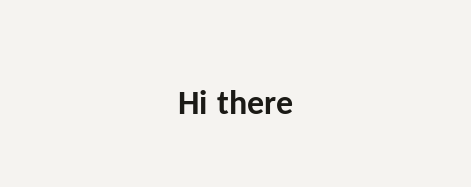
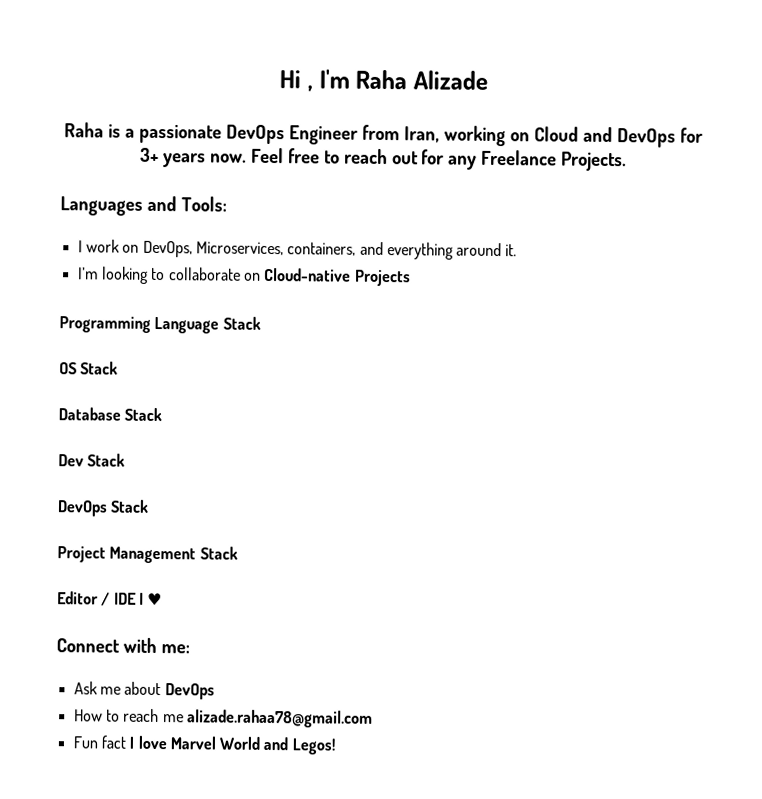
- Hi there
+ Hi , I'm Raha Alizade
+ Raha is a passionate DevOps Engineer from Iran, working on Cloud and DevOps for 3+ years now. Feel free to reach out for any Freelance Projects.
+ Languages and Tools:
+ I work on DevOps, Microservices, containers, and everything around it.
+ I’m looking to collaborate on Cloud-native Projects
+ Programming Language Stack
+ OS Stack
+ Database Stack
+ Dev Stack
+ DevOps Stack
+ Project Management Stack
+ Editor / IDE I ♥
+ Connect with me:
+ Ask me about DevOps
+ How to reach me alizade.rahaa78@gmail.com
+ Fun fact I love Marvel World and Legos!

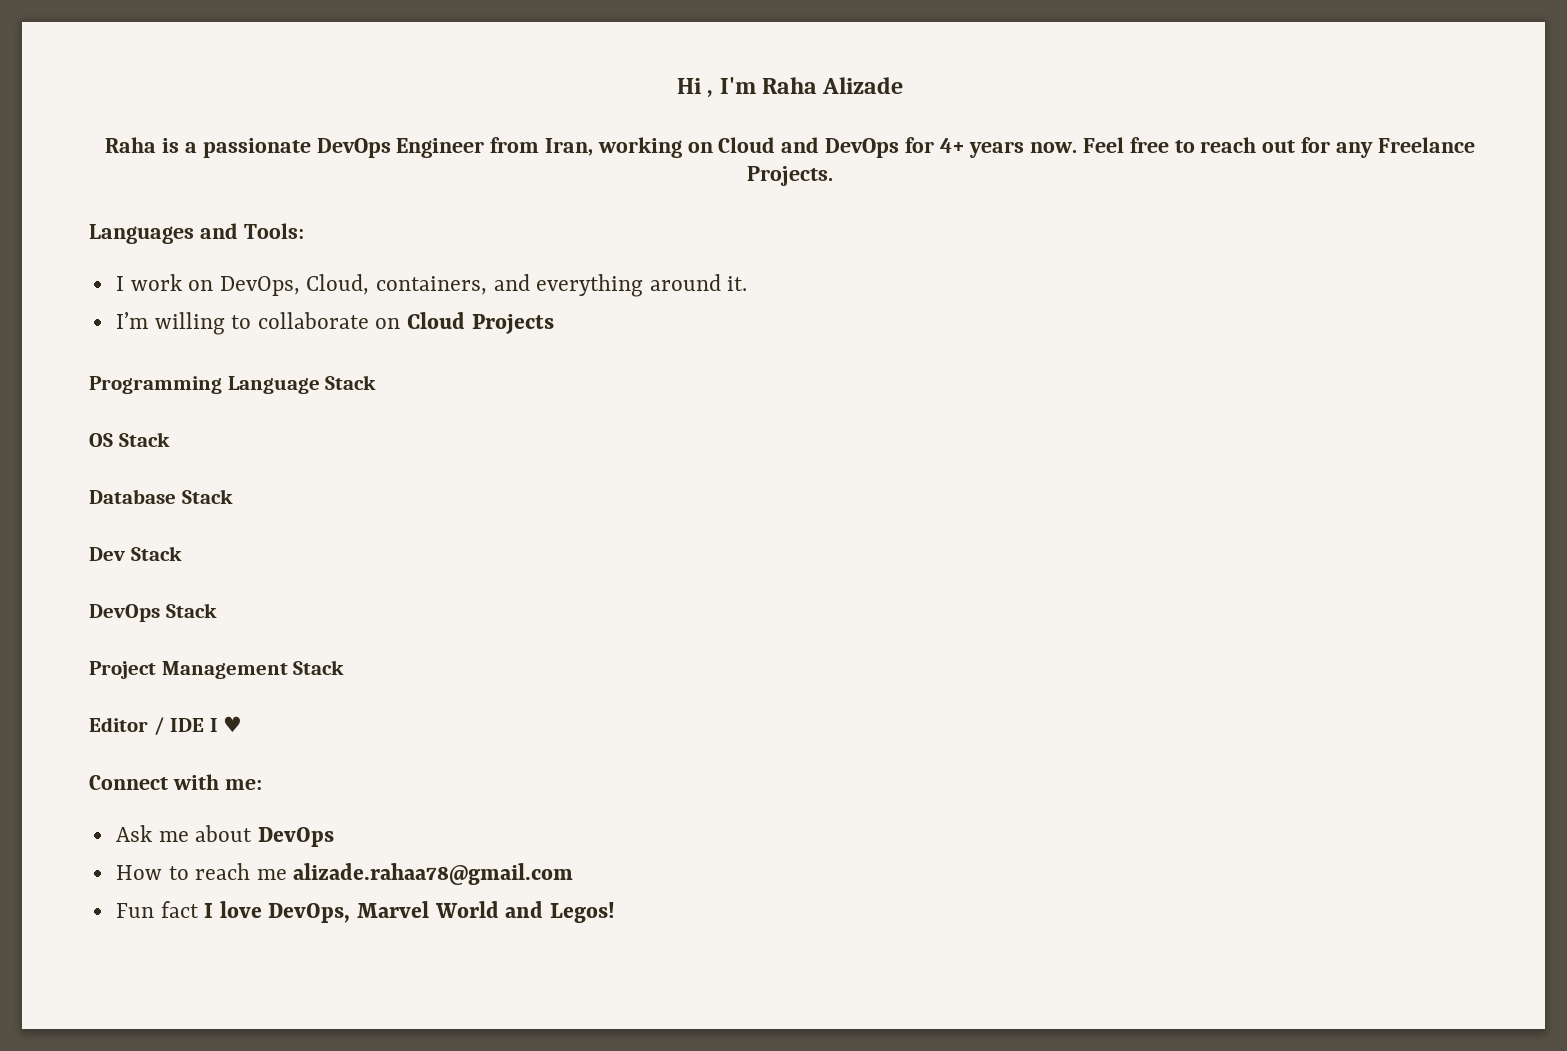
- Raha is a passionate DevOps Engineer from Iran, working on Cloud and DevOps for 3+ years now.
+ Raha is a passionate DevOps Engineer from Iran, working on Cloud and DevOps for 4+ years now.
- I work on DevOps, Microservices, containers, and everything around it.
+ I work on DevOps, Cloud, containers, and everything around it.
- I’m looking to collaborate on Cloud-native Projects
+ I’m willing to collaborate on Cloud Projects
- Fun fact I love Marvel World and Legos!
+ Fun fact I love DevOps, Marvel World and Legos!

